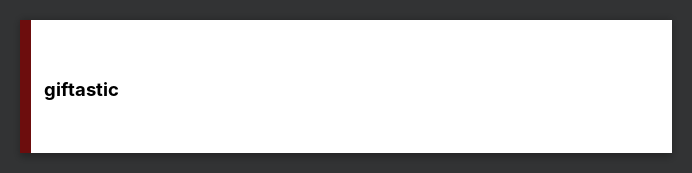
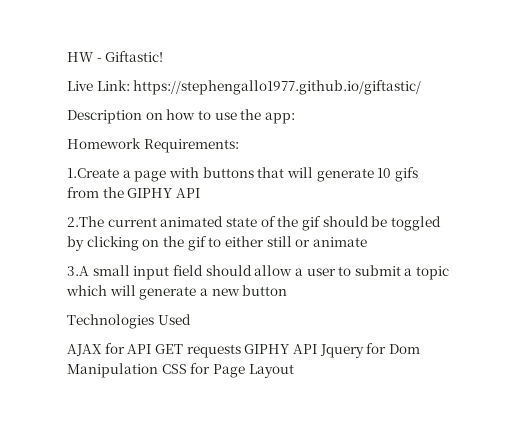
- giftastic
+ HW - Giftastic!
+ Live Link: https://stephengallo1977.github.io/giftastic/
+ Description on how to use the app:
+ Homework Requirements:
+ 1.Create a page with buttons that will generate 10 gifs from the GIPHY API
+ 2.The current animated state of the gif should be toggled by clicking on the gif to either still or animate
+ 3.A small input field should allow a user to submit a topic which will generate a new button
+ Technologies Used
+ AJAX for API GET requests GIPHY API Jquery for Dom Manipulation CSS for Page Layout

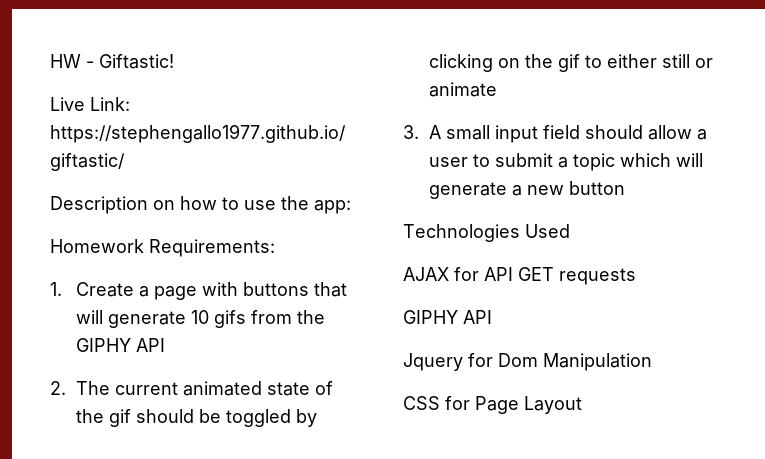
- 1.Create a page with buttons that will generate 10 gifs from the GIPHY API
+ 1. Create a page with buttons that will generate 10 gifs from the GIPHY API
- 2.The current animated state of the gif should be toggled by clicking on the gif to either still or animate
+ 2. The current animated state of the gif should be toggled by clicking on the gif to either still or animate
- 3.A small input field should allow a user to submit a topic which will generate a new button
+ 3. A small input field should allow a user to submit a topic which will generate a new button
- AJAX for API GET requests GIPHY API Jquery for Dom Manipulation CSS for Page Layout
+ AJAX for API GET requests
+ GIPHY API
+ Jquery for Dom Manipulation
+ CSS for Page Layout

